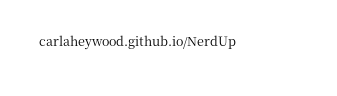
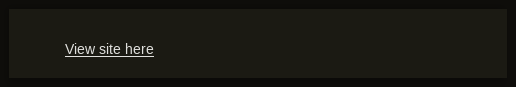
- carlaheywood.github.io/NerdUp
+ View site here

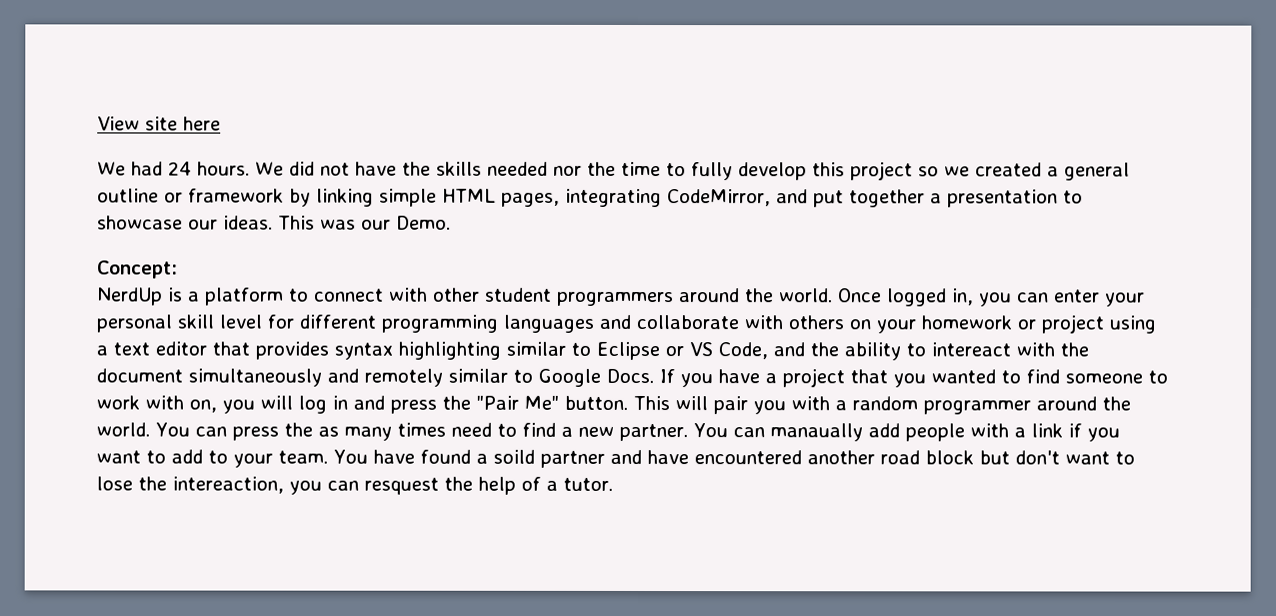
+ We had 24 hours. We did not have the skills needed nor the time to fully develop this project so we created a general outline or framework by linking simple HTML pages, integrating CodeMirror, and put together a presentation to showcase our ideas. This was our Demo.
+ Concept:
+ NerdUp is a platform to connect with other student programmers around the world. Once logged in, you can enter your personal skill level for different programming languages and collaborate with others on your homework or project using a text editor that provides syntax highlighting similar to Eclipse or VS Code, and the ability to intereact with the document simultaneously and remotely similar to Google Docs. If you have a project that you wanted to find someone to work with on, you will log in and press the "Pair Me" button. This will pair you with a random programmer around the world. You can press the as many times need to find a new partner. You can manaually add people with a link if you want to add to your team. You have found a soild partner and have encountered another road block but don't want to lose the intereaction, you can resquest the help of a tutor.

